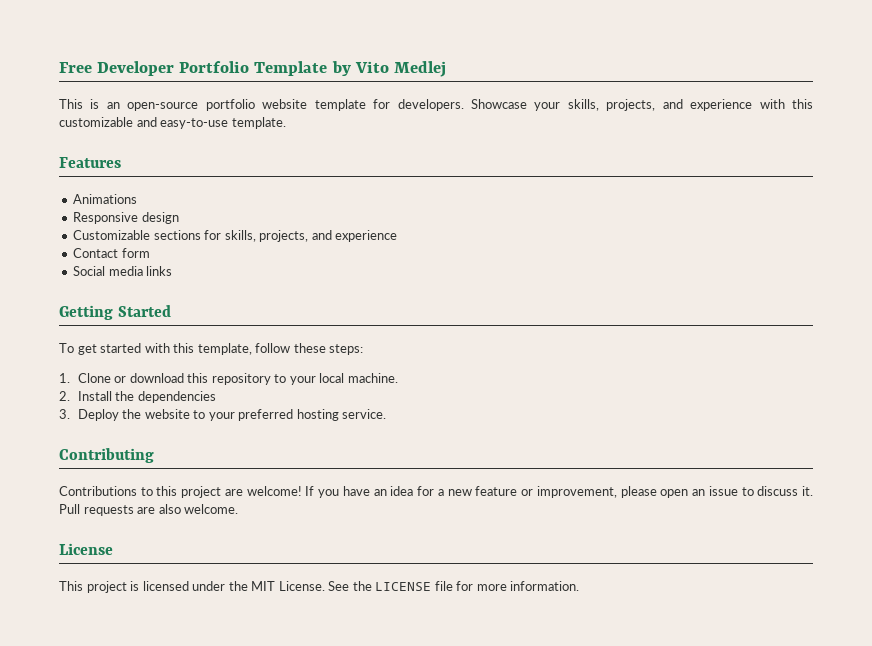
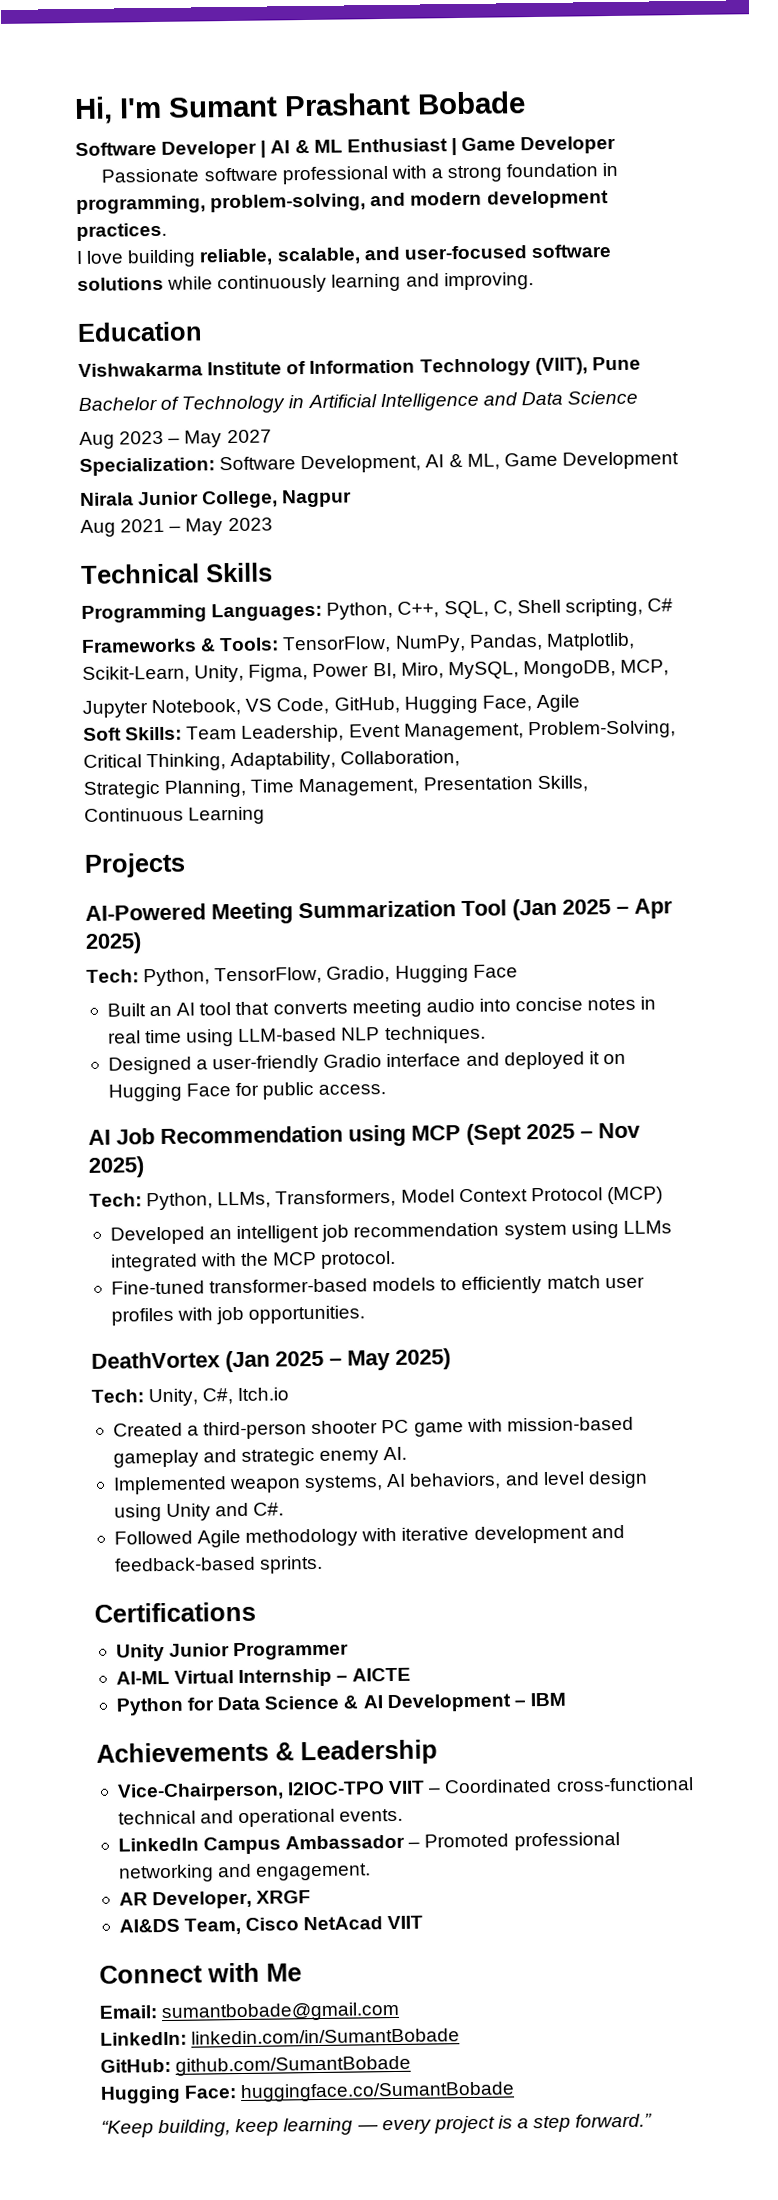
- Free Developer Portfolio Template by Vito Medlej
- This is an open-source portfolio website template for developers. Showcase your skills, projects, and experience with this customizable and easy-to-use template.
- Features
- Animations
- Responsive design
- Customizable sections for skills, projects, and experience
- Contact form
- Social media links
- Getting Started
- To get started with this template, follow these steps:
- 1. Clone or download this repository to your local machine.
- 2. Install the dependencies
- 3. Deploy the website to your preferred hosting service.
- Contributing
- Contributions to this project are welcome! If you have an idea for a new feature or improvement, please open an issue to discuss it. Pull requests are also welcome.
- License
- This project is licensed under the MIT License. See the LICENSE file for more information.
+ Hi, I'm Sumant Prashant Bobade
+ Software Developer | AI & ML Enthusiast | Game Developer
+ Passionate software professional with a strong foundation in programming, problem-solving, and modern development practices.
+ I love building reliable, scalable, and user-focused software solutions while continuously learning and improving.
+ Education
+ Vishwakarma Institute of Information Technology (VIIT), Pune
+ Bachelor of Technology in Artificial Intelligence and Data Science
+ Aug 2023 – May 2027
+ Specialization: Software Development, AI & ML, Game Development
+ Nirala Junior College, Nagpur
+ Aug 2021 – May 2023
+ Technical Skills
+ Programming Languages: Python, C++, SQL, C, Shell scripting, C#
+ Frameworks & Tools: TensorFlow, NumPy, Pandas, Matplotlib, Scikit-Learn, Unity, Figma, Power BI, Miro, MySQL, MongoDB, MCP,
+ Jupyter Notebook, VS Code, GitHub, Hugging Face, Agile
+ Soft Skills: Team Leadership, Event Management, Problem-Solving, Critical Thinking, Adaptability, Collaboration,
+ Strategic Planning, Time Management, Presentation Skills, Continuous Learning
+ Projects
+ AI-Powered Meeting Summarization Tool (Jan 2025 – Apr 2025)
+ Tech: Python, TensorFlow, Gradio, Hugging Face
+ Built an AI tool that converts meeting audio into concise notes in real time using LLM-based NLP techniques.
+ Designed a user-friendly Gradio interface and deployed it on Hugging Face for public access.
+ AI Job Recommendation using MCP (Sept 2025 – Nov 2025)
+ Tech: Python, LLMs, Transformers, Model Context Protocol (MCP)
+ Developed an intelligent job recommendation system using LLMs integrated with the MCP protocol.
+ Fine-tuned transformer-based models to efficiently match user profiles with job opportunities.
+ DeathVortex (Jan 2025 – May 2025)
+ Tech: Unity, C#, Itch.io
+ Created a third-person shooter PC game with mission-based gameplay and strategic enemy AI.
+ Implemented weapon systems, AI behaviors, and level design using Unity and C#.
+ Followed Agile methodology with iterative development and feedback-based sprints.
+ Certifications
+ Unity Junior Programmer
+ AI-ML Virtual Internship – AICTE
+ Python for Data Science & AI Development – IBM
+ Achievements & Leadership
+ Vice-Chairperson, I2IOC-TPO VIIT – Coordinated cross-functional technical and operational events.
+ LinkedIn Campus Ambassador – Promoted professional networking and engagement.
+ AR Developer, XRGF
+ AI&DS Team, Cisco NetAcad VIIT
+ Connect with Me
+ Email: sumantbobade@gmail.com
+ LinkedIn: linkedin.com/in/SumantBobade
+ GitHub: github.com/SumantBobade
+ Hugging Face: huggingface.co/SumantBobade
+ “Keep building, keep learning — every project is a step forward.”

